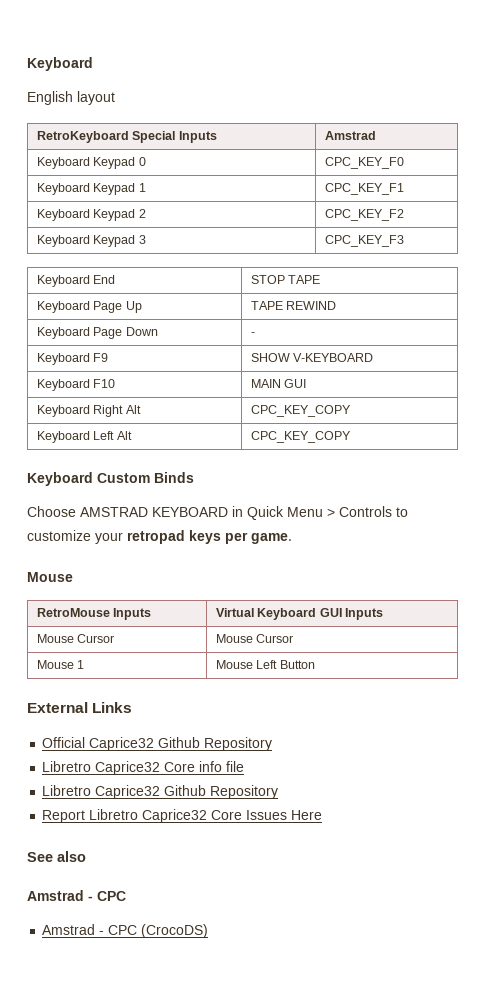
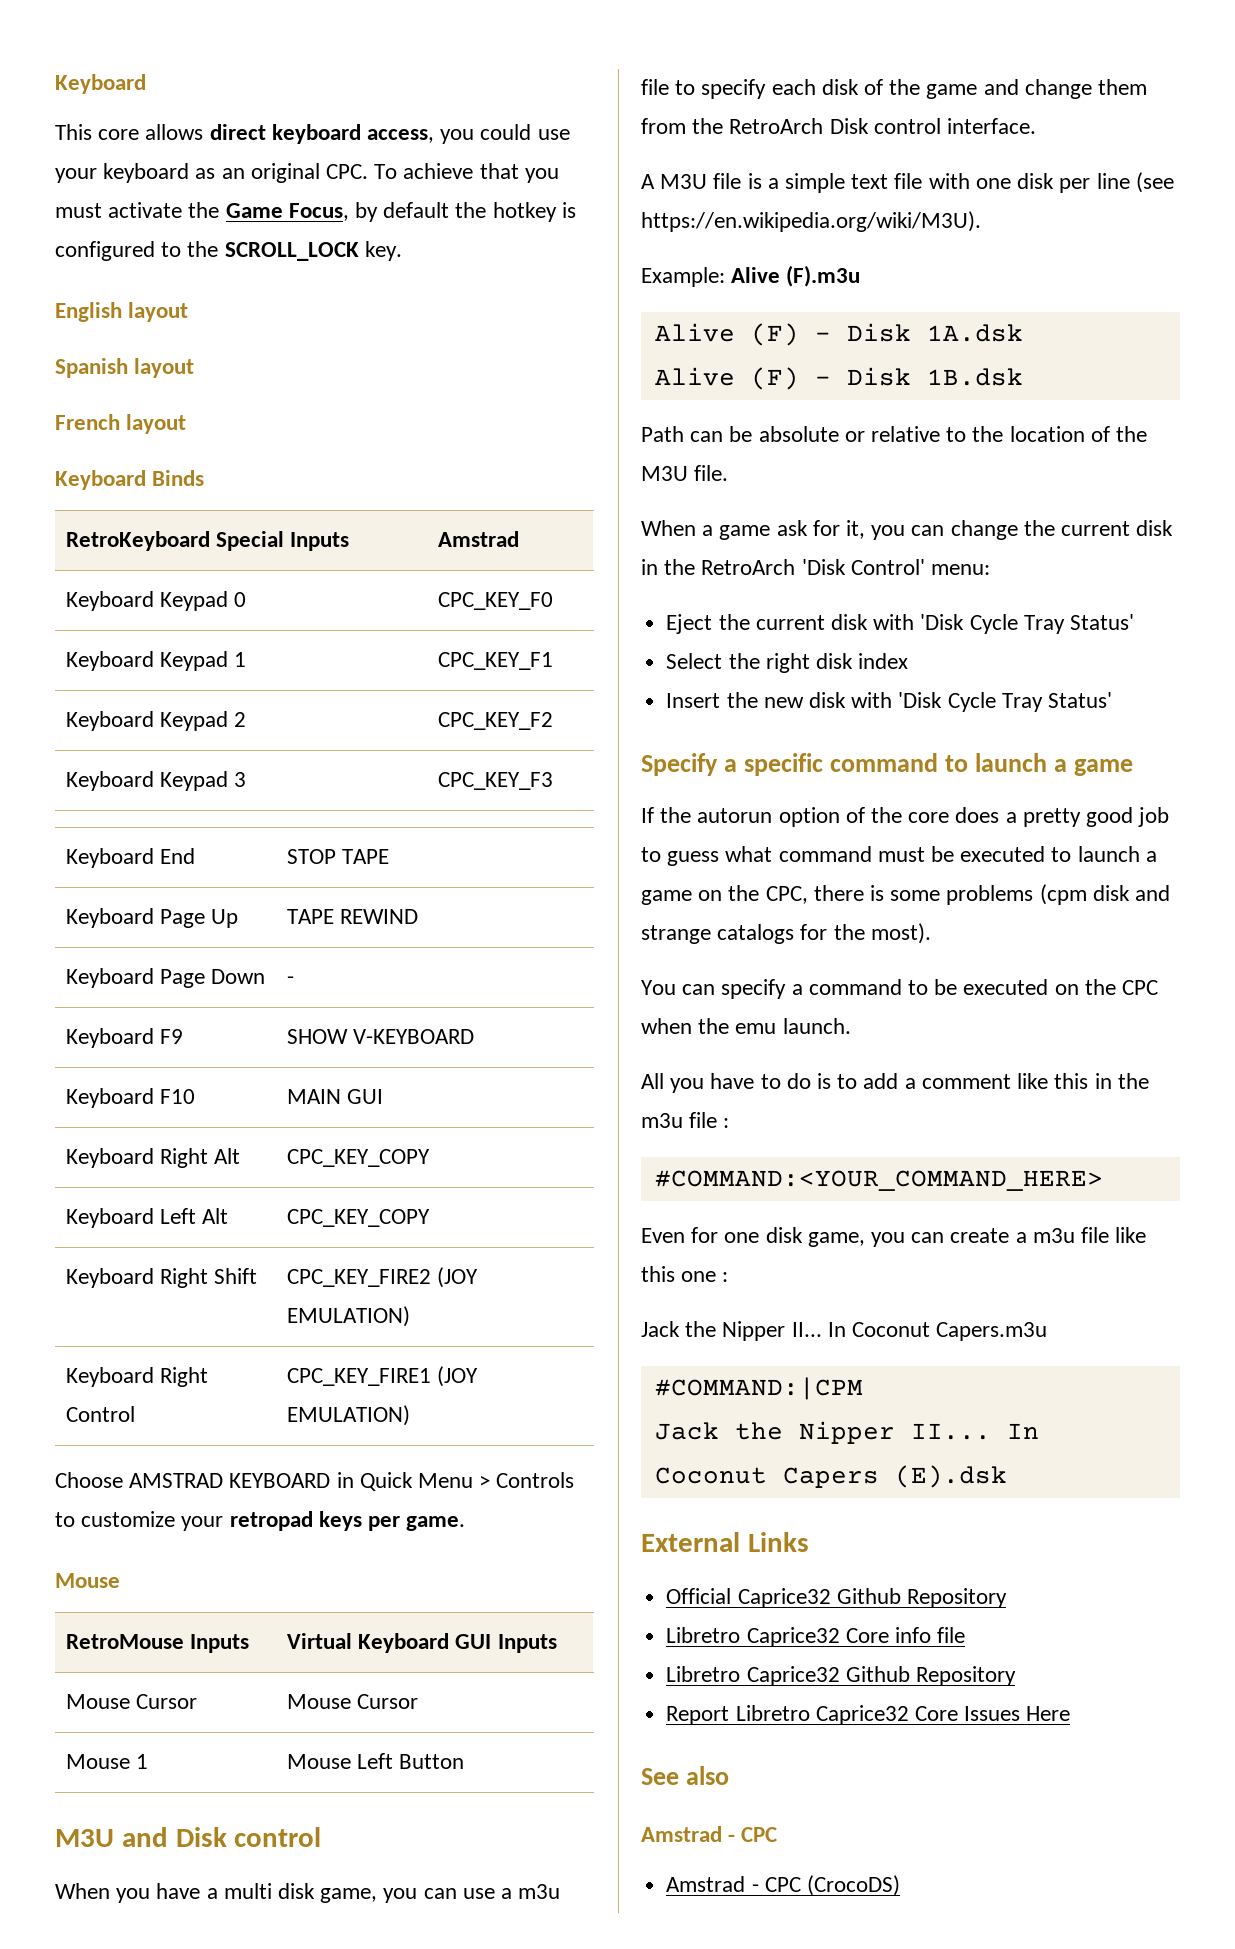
+ This core allows direct keyboard access, you could use your keyboard as an original CPC. To achieve that you must activate the Game Focus, by default the hotkey is configured to the SCROLL_LOCK key.
  English layout
+ Spanish layout
+ French layout
+ Keyboard Binds
- Keyboard Custom Binds
+ Keyboard Right Shift | CPC_KEY_FIRE2 (JOY EMULATION)
+ Keyboard Right Control | CPC_KEY_FIRE1 (JOY EMULATION)
+ M3U and Disk control
+ When you have a multi disk game, you can use a m3u file to specify each disk of the game and change them from the RetroArch Disk control interface.
+ A M3U file is a simple text file with one disk per line (see https://en.wikipedia.org/wiki/M3U).
+ Example: Alive (F).m3u
+ Alive (F) - Disk 1A.dsk
+ Alive (F) - Disk 1B.dsk
+ Path can be absolute or relative to the location of the M3U file.
+ When a game ask for it, you can change the current disk in the RetroArch 'Disk Control' menu:
+ Eject the current disk with 'Disk Cycle Tray Status'
+ Select the right disk index
+ Insert the new disk with 'Disk Cycle Tray Status'
+ Specify a specific command to launch a game
+ If the autorun option of the core does a pretty good job to guess what command must be executed to launch a game on the CPC, there is some problems (cpm disk and strange catalogs for the most).
+ You can specify a command to be executed on the CPC when the emu launch.
+ All you have to do is to add a comment like this in the m3u file :
+ #COMMAND:<YOUR_COMMAND_HERE>
+ Even for one disk game, you can create a m3u file like this one :
+ Jack the Nipper II... In Coconut Capers.m3u
+ #COMMAND:|CPM
+ Jack the Nipper II... In Coconut Capers (E).dsk

